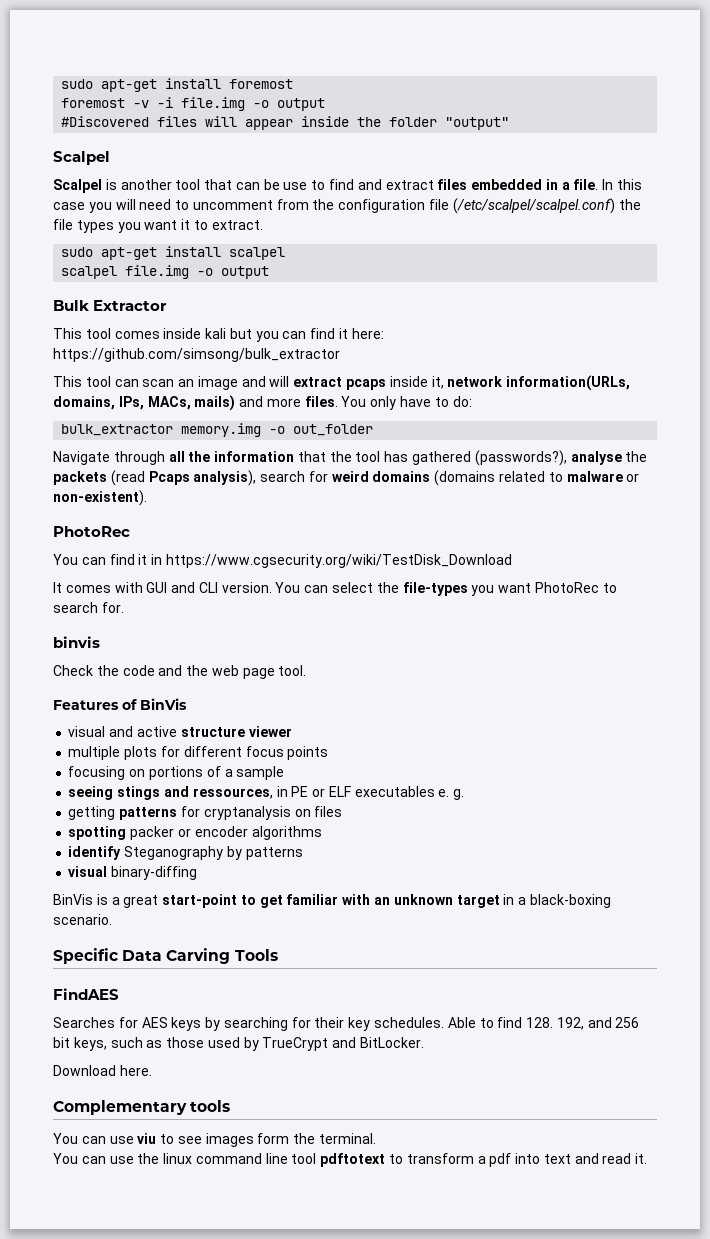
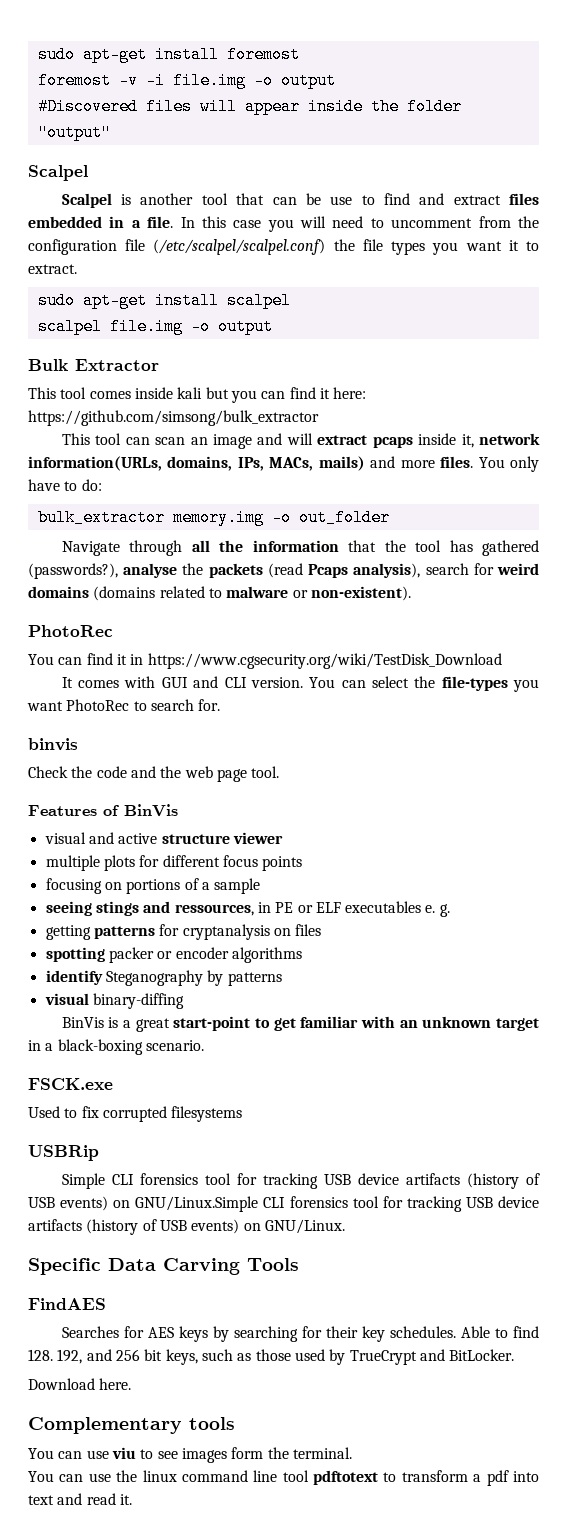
+ FSCK.exe
+ Used to fix corrupted filesystems
+ USBRip
+ Simple CLI forensics tool for tracking USB device artifacts (history of USB events) on GNU/Linux.Simple CLI forensics tool for tracking USB device artifacts (history of USB events) on GNU/Linux.

